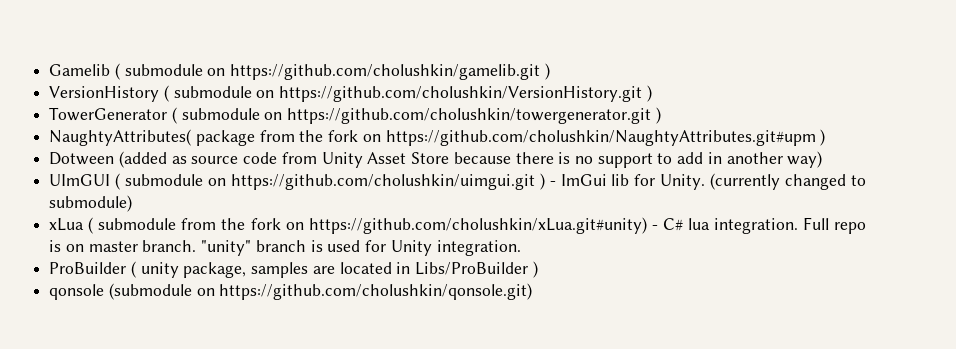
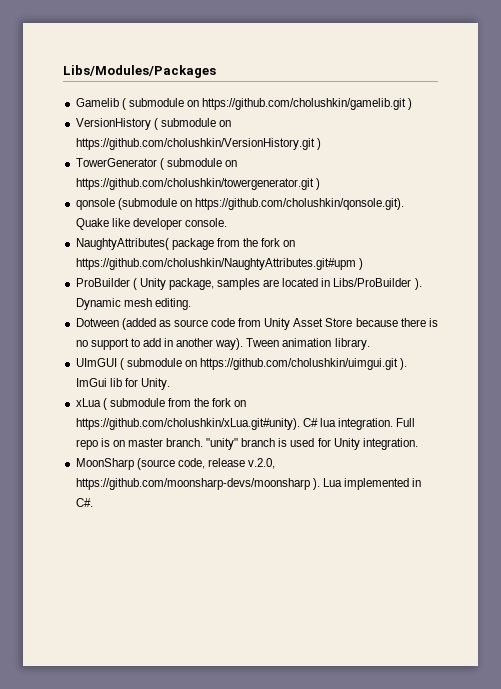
+ Libs/Modules/Packages
+ qonsole (submodule on https://github.com/cholushkin/qonsole.git). Quake like developer console.
+ ProBuilder ( Unity package, samples are located in Libs/ProBuilder ). Dynamic mesh editing.
- Dotween (added as source code from Unity Asset Store because there is no support to add in another way)
+ Dotween (added as source code from Unity Asset Store because there is no support to add in another way). Tween animation library.
- UImGUI ( submodule on https://github.com/cholushkin/uimgui.git ) - ImGui lib for Unity. (currently changed to submodule)
+ UImGUI ( submodule on https://github.com/cholushkin/uimgui.git ). ImGui lib for Unity.
- xLua ( submodule from the fork on https://github.com/cholushkin/xLua.git#unity) - C# lua integration.
+ xLua ( submodule from the fork on https://github.com/cholushkin/xLua.git#unity). C# lua integration.
- ProBuilder ( unity package, samples are located in Libs/ProBuilder )
- qonsole (submodule on https://github.com/cholushkin/qonsole.git)
+ MoonSharp (source code, release v.2.0, https://github.com/moonsharp-devs/moonsharp ). Lua implemented in C#.

